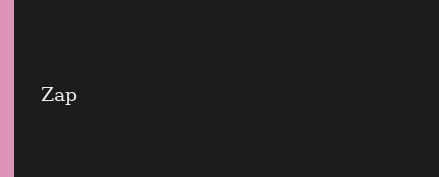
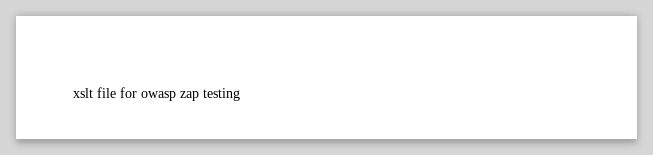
- Zap
+ xslt file for owasp zap testing

